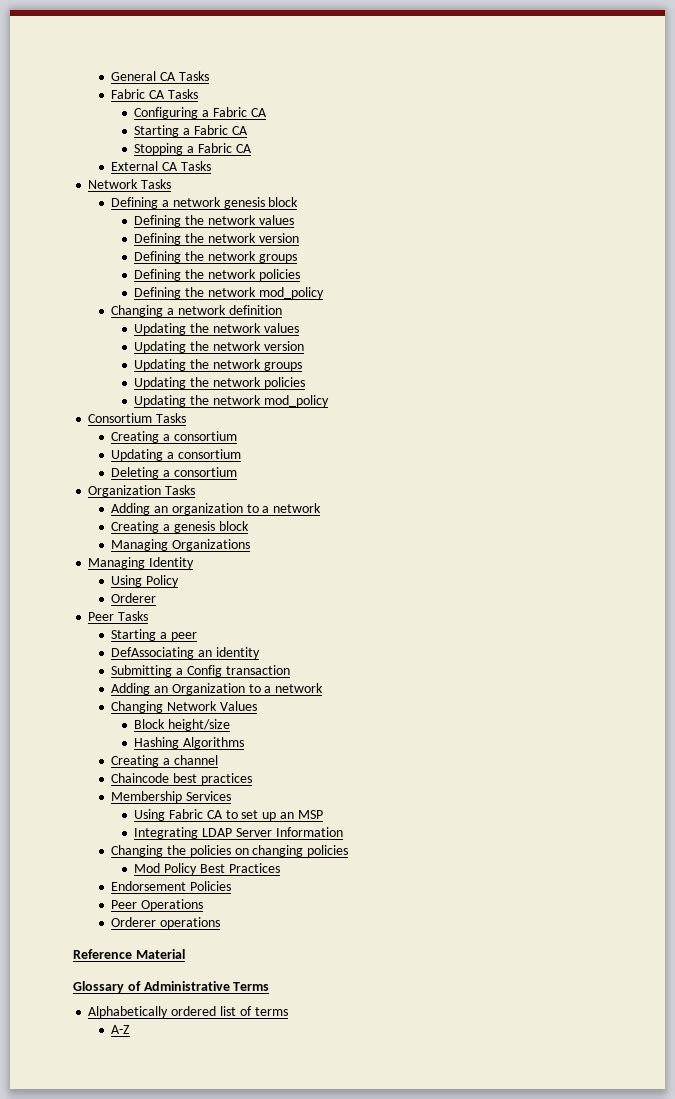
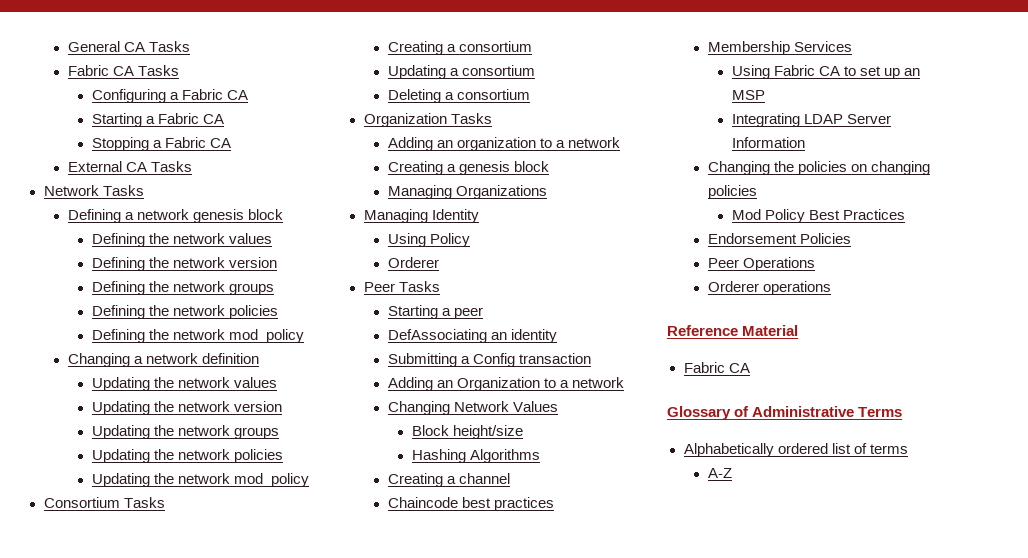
  Reference Material
+ Fabric CA

